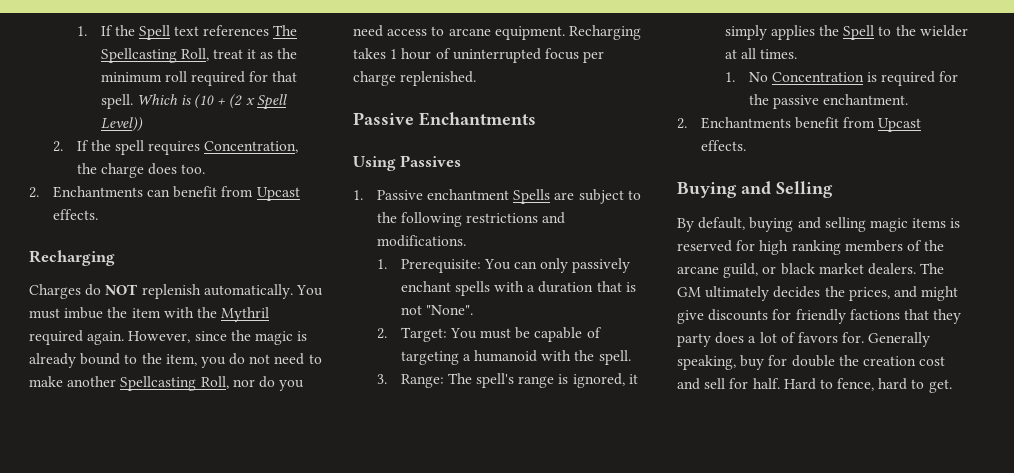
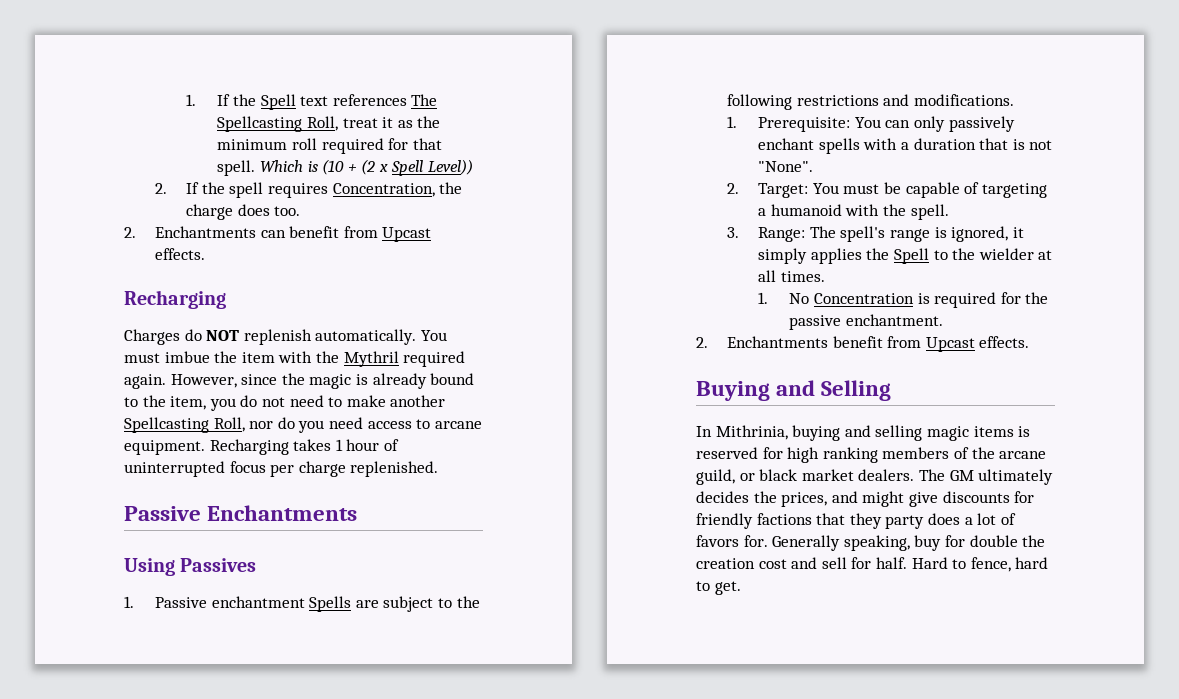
- By default, buying and selling magic items is reserved for high ranking members of the arcane guild, or black market dealers.
+ In Mithrinia, buying and selling magic items is reserved for high ranking members of the arcane guild, or black market dealers.

